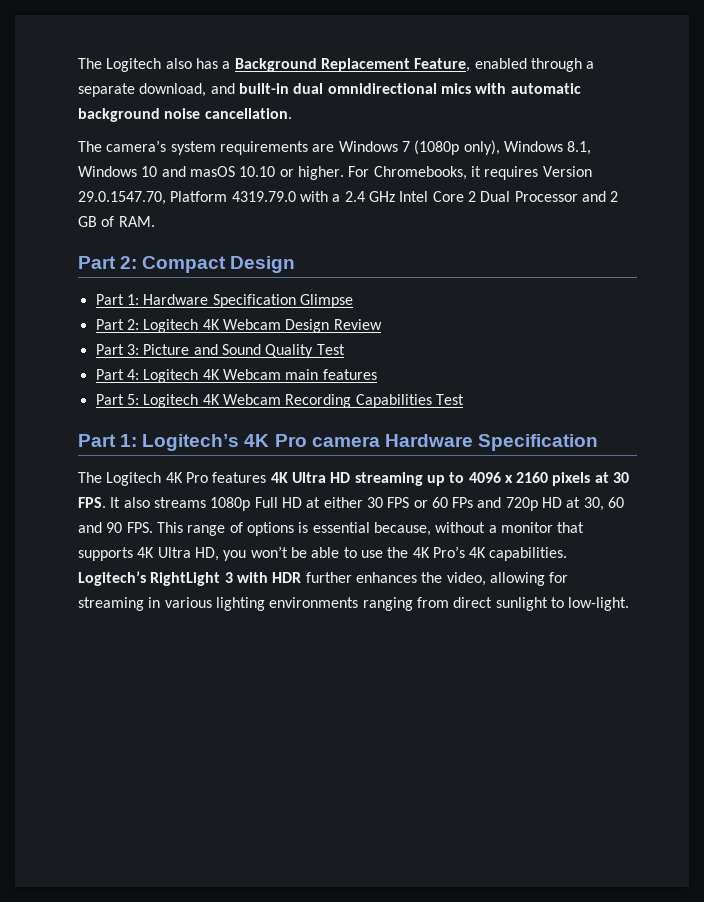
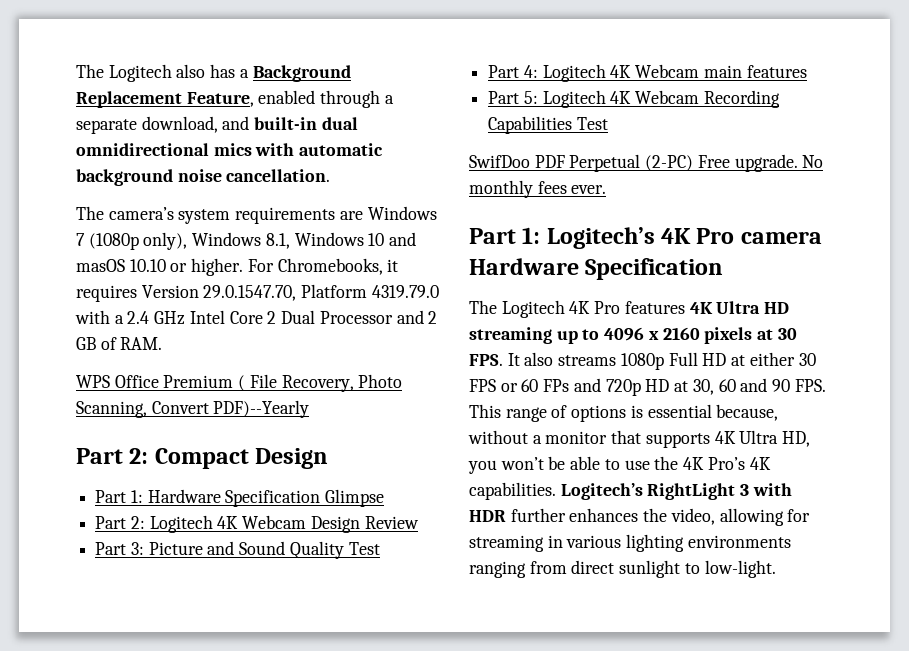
+ WPS Office Premium ( File Recovery, Photo Scanning, Convert PDF)--Yearly
+ SwifDoo PDF Perpetual (2-PC) Free upgrade. No monthly fees ever.

